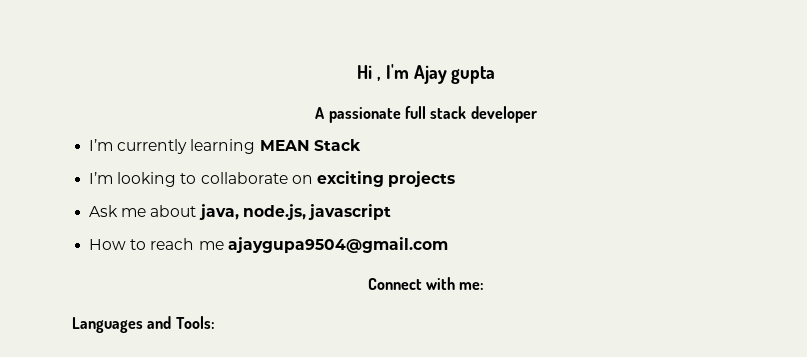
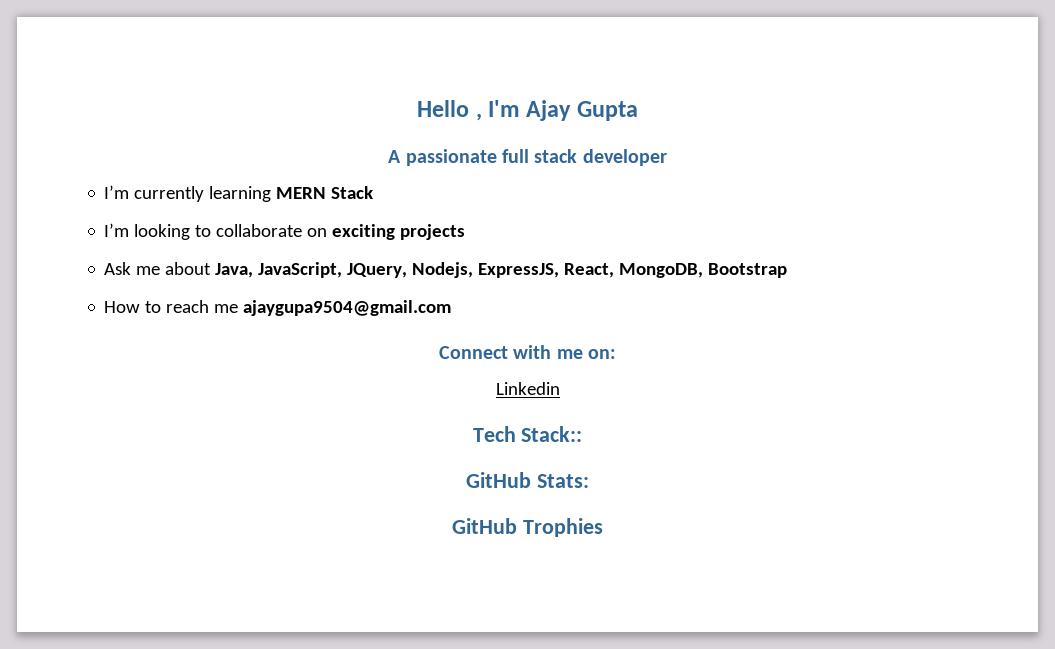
- Hi , I'm Ajay gupta
+ Hello , I'm Ajay Gupta
- I’m currently learning MEAN Stack
+ I’m currently learning MERN Stack
- Ask me about java, node.js, javascript
+ Ask me about Java, JavaScript, JQuery, Nodejs, ExpressJS, React, MongoDB, Bootstrap
- Connect with me:
- Languages and Tools:
+ Connect with me on:
+ Linkedin
+ Tech Stack::
+ GitHub Stats:
+ GitHub Trophies

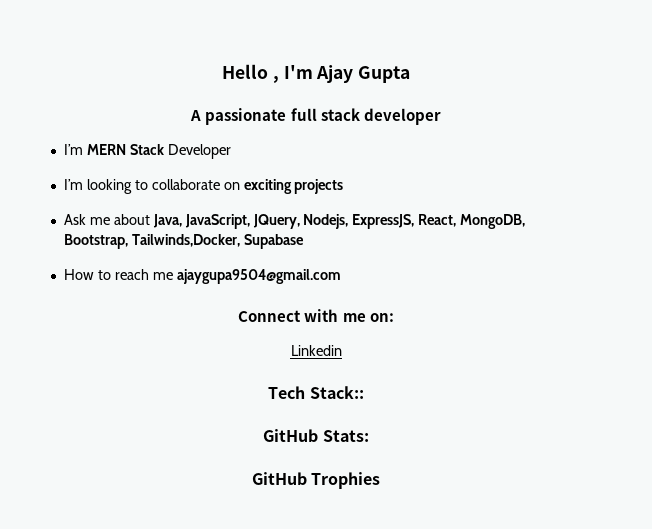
- I’m currently learning MERN Stack
+ I’m MERN Stack Developer
- Ask me about Java, JavaScript, JQuery, Nodejs, ExpressJS, React, MongoDB, Bootstrap
+ Ask me about Java, JavaScript, JQuery, Nodejs, ExpressJS, React, MongoDB, Bootstrap, Tailwinds,Docker, Supabase

